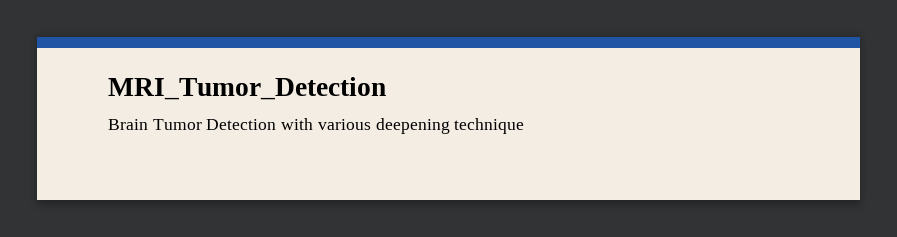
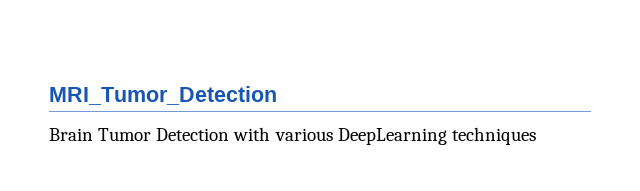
- Brain Tumor Detection with various deepening technique
+ Brain Tumor Detection with various DeepLearning techniques

